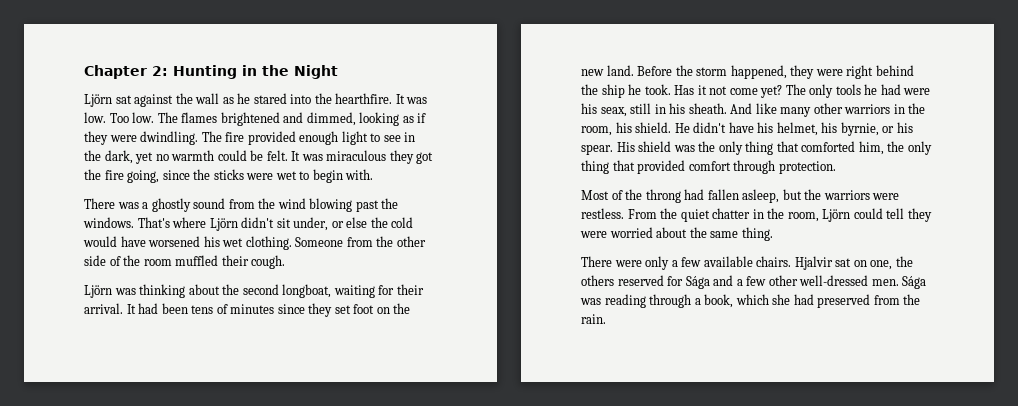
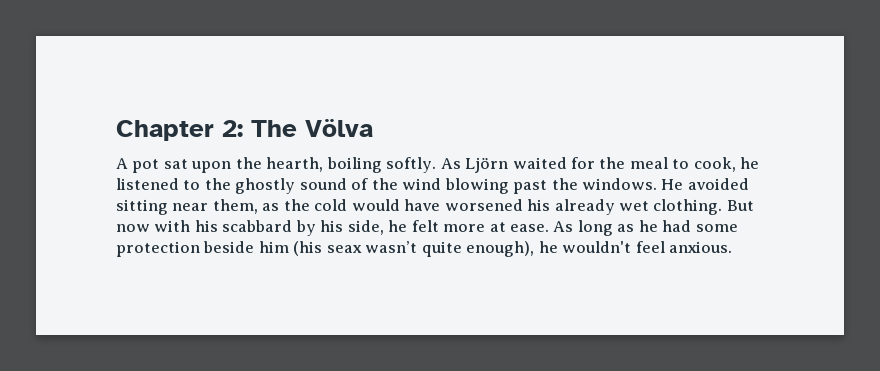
- Chapter 2: Hunting in the Night
- Ljörn sat against the wall as he stared into the hearthfire. It was low. Too low. The flames brightened and dimmed, looking as if they were dwindling. The fire provided enough light to see in the dark, yet no warmth could be felt. It was miraculous they got the fire going, since the sticks were wet to begin with.
- There was a ghostly sound from the wind blowing past the windows.
+ Chapter 2: The Völva
+ A pot sat upon the hearth, boiling softly. As Ljörn waited for the meal to cook, he listened to the ghostly sound of the wind blowing past the windows.
- That's where Ljörn didn't sit under, or else the cold would have worsened his wet clothing.
+ He avoided sitting near them, as the cold would have worsened his already wet clothing.
- Someone from the other side of the room muffled their cough.
- Ljörn was thinking about the second longboat, waiting for their arrival. It had been tens of minutes since they set foot on the new land. Before the storm happened, they were right behind the ship he took. Has it not come yet? The only tools he had were his seax, still in his sheath. And like many other warriors in the room, his shield. He didn't have his helmet, his byrnie, or his spear. His shield was the only thing that comforted him, the only thing that provided comfort through protection.
- Most of the throng had fallen asleep, but the warriors were restless. From the quiet chatter in the room, Ljörn could tell they were worried about the same thing.
- There were only a few available chairs. Hjalvir sat on one, the others reserved for Sága and a few other well-dressed men. Sága was reading through a book, which she had preserved from the rain.
+ But now with his scabbard by his side, he felt more at ease. As long as he had some protection beside him (his seax wasn’t quite enough), he wouldn't feel anxious.

